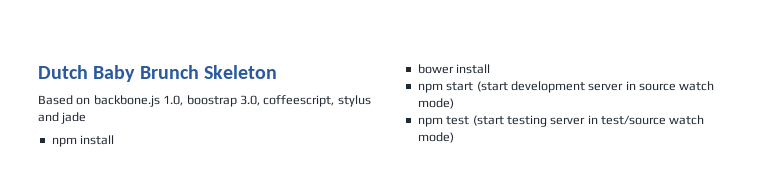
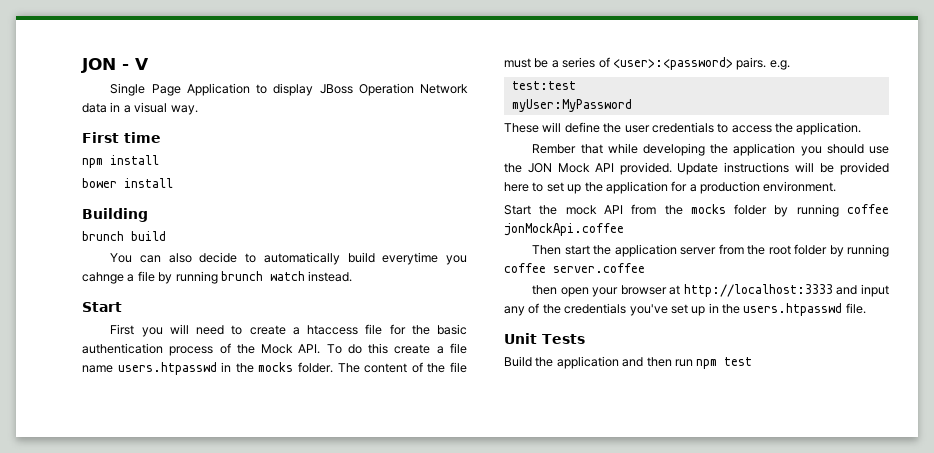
- Dutch Baby Brunch Skeleton
- Based on backbone.js 1.0, boostrap 3.0, coffeescript, stylus and jade
+ JON - V
+ Single Page Application to display JBoss Operation Network data in a visual way.
+ First time
  npm install
  bower install
- npm start (start development server in source watch mode)
- npm test (start testing server in test/source watch mode)
+ Building
+ brunch build
+ You can also decide to automatically build everytime you cahnge a file by running brunch watch instead.
+ Start
+ First you will need to create a htaccess file for the basic authentication process of the Mock API. To do this create a file name users.htpasswd in the mocks folder. The content of the file must be a series of <user>:<password> pairs. e.g.
+ test:test
+ myUser:MyPassword
+ These will define the user credentials to access the application.
+ Rember that while developing the application you should use the JON Mock API provided. Update instructions will be provided here to set up the application for a production environment.
+ Start the mock API from the mocks folder by running coffee jonMockApi.coffee
+ Then start the application server from the root folder by running coffee server.coffee
+ then open your browser at http://localhost:3333 and input any of the credentials you've set up in the users.htpasswd file.
+ Unit Tests
+ Build the application and then run npm test

